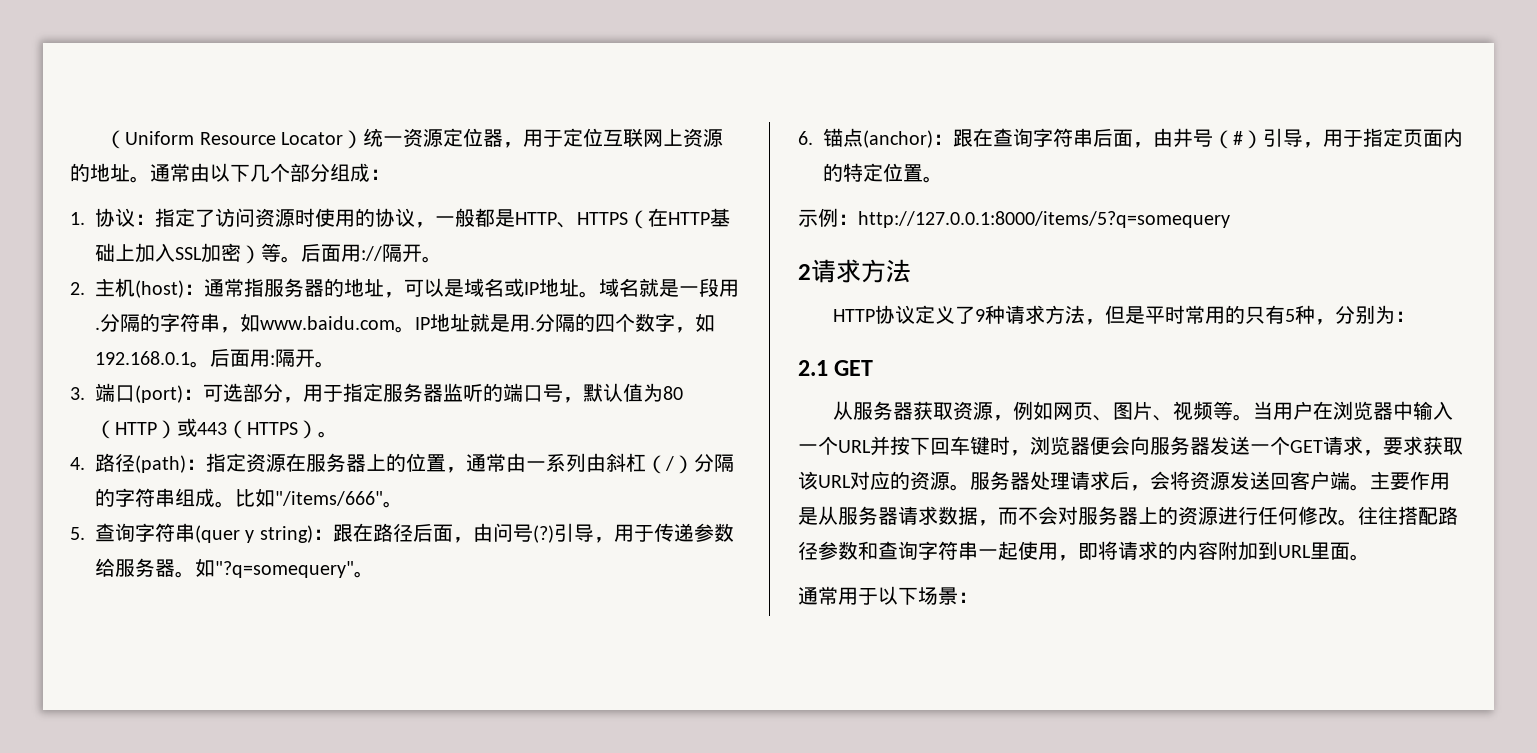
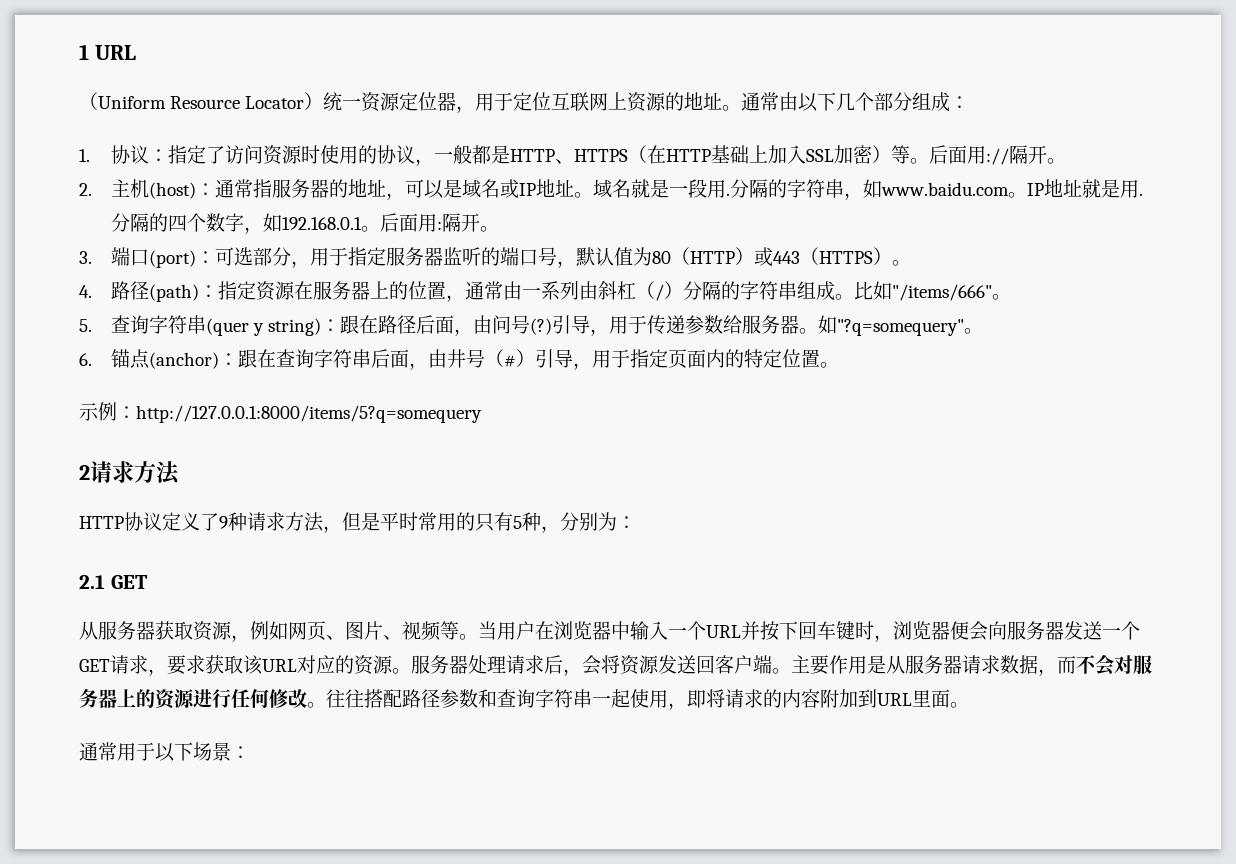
+ 1 URL

